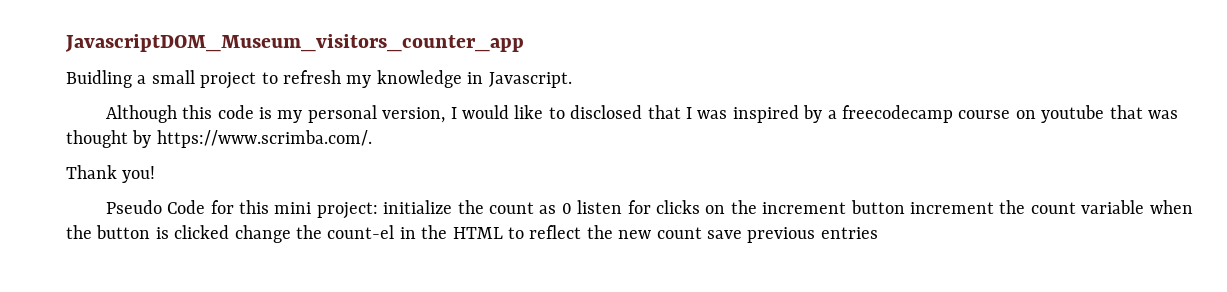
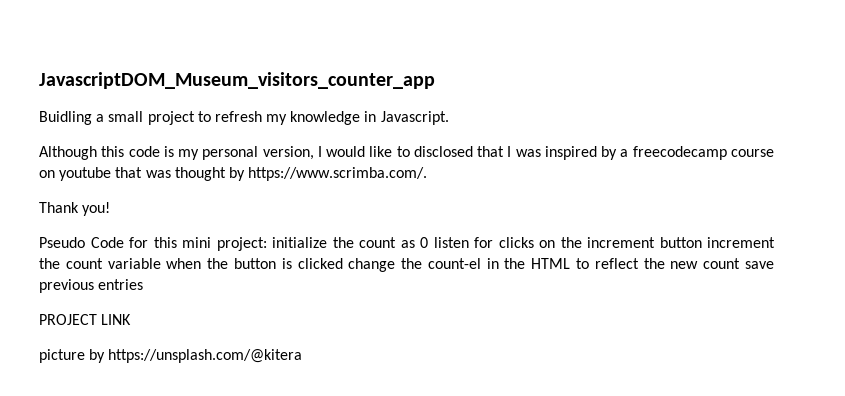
+ PROJECT LINK
+ picture by https://unsplash.com/@kitera

